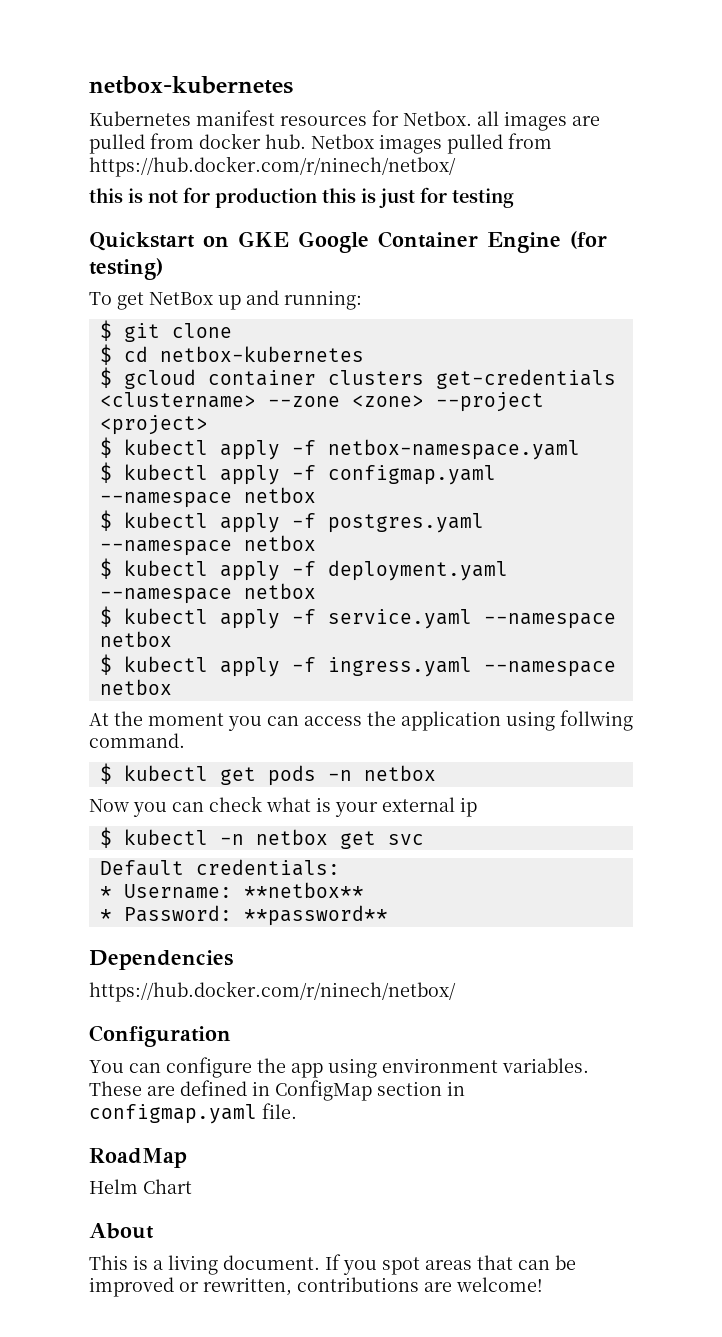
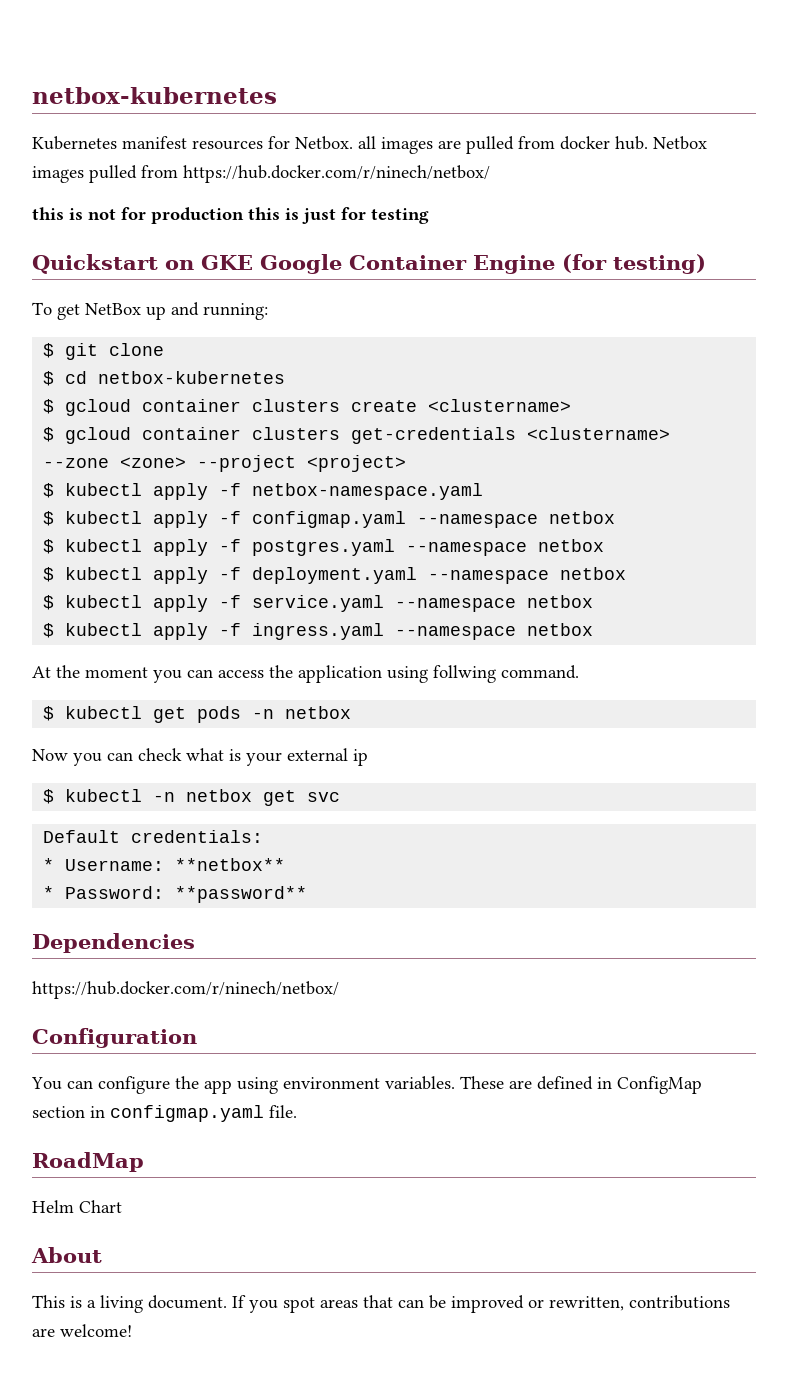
+ $ gcloud container clusters create <clustername>

